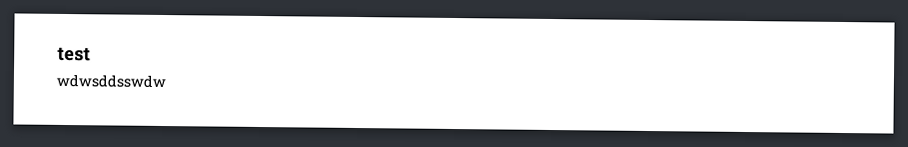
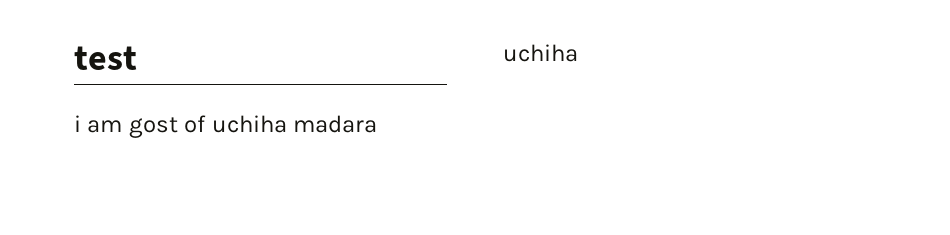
- wdwsddsswdw
+ i am gost of uchiha madara uchiha

